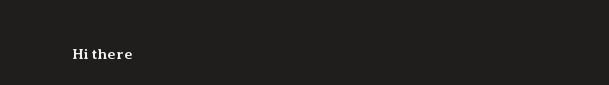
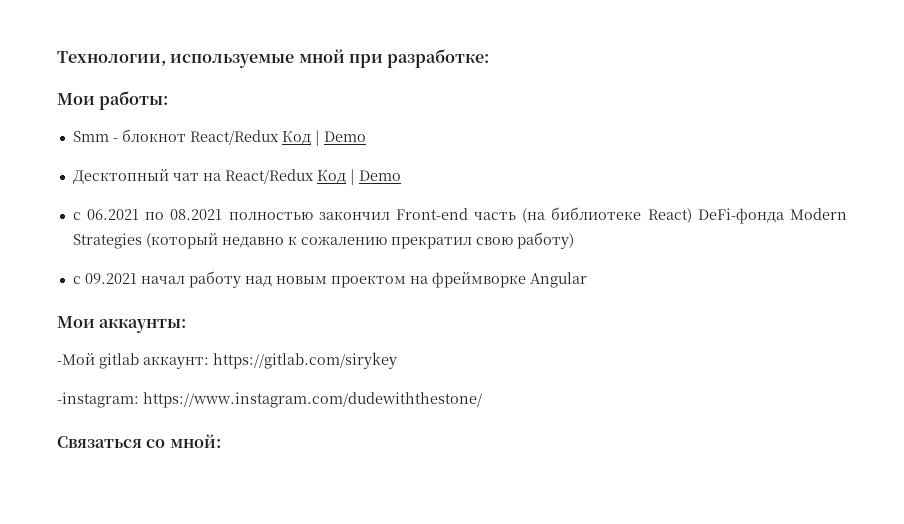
- Hi there
+ Технологии, используемые мной при разработке:
+ Мои работы:
+ Smm - блокнот React/Redux Код | Demo
+ Десктопный чат на React/Redux Код | Demo
+ c 06.2021 по 08.2021 полностью закончил Front-end часть (на библиотеке React) DeFi-фонда Modern Strategies (который недавно к сожалению прекратил свою работу)
+ с 09.2021 начал работу над новым проектом на фреймворке Angular
+ Мои аккаунты:
+ -Мой gitlab аккаунт: https://gitlab.com/sirykey
+ -instagram: https://www.instagram.com/dudewiththestone/
+ Связаться со мной:

